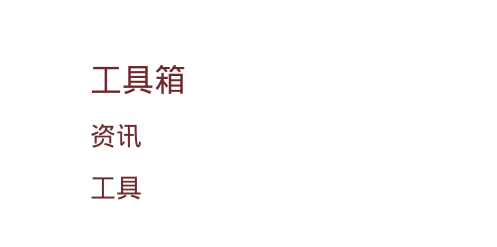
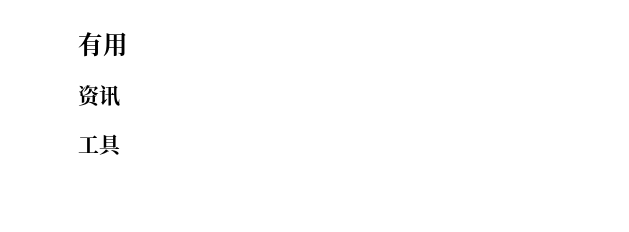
- 工具箱
+ 有用

